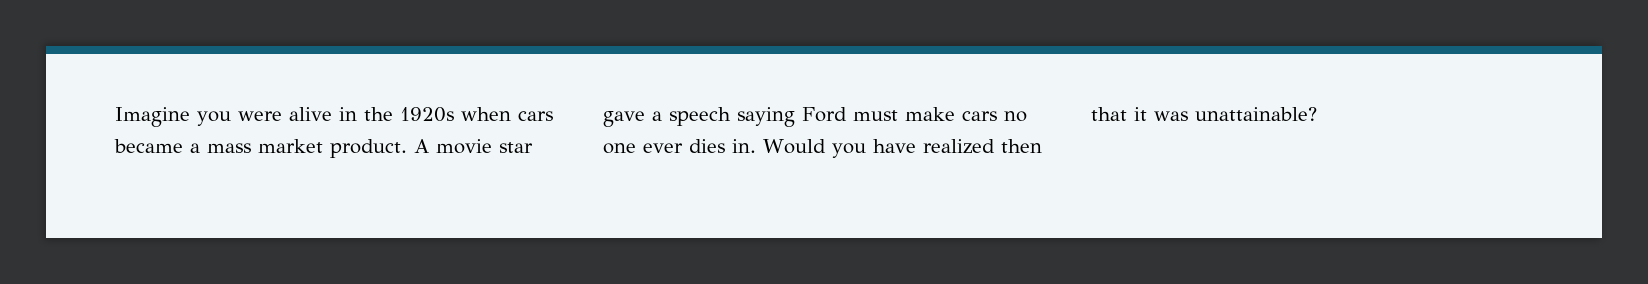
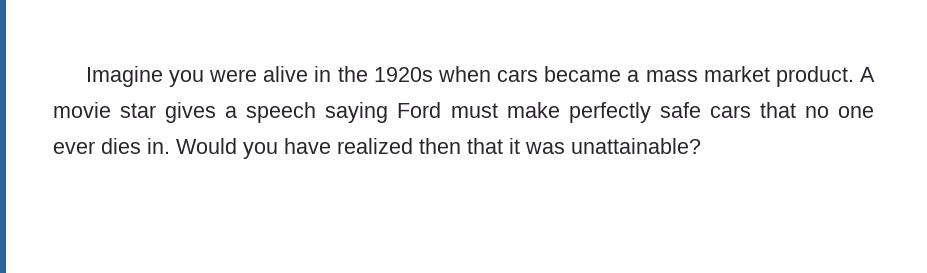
- A movie star gave a speech saying Ford must make cars no one ever dies in.
+ A movie star gives a speech saying Ford must make perfectly safe cars that no one ever dies in.

